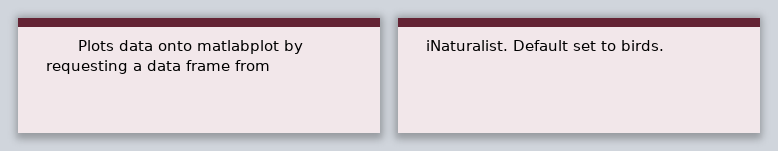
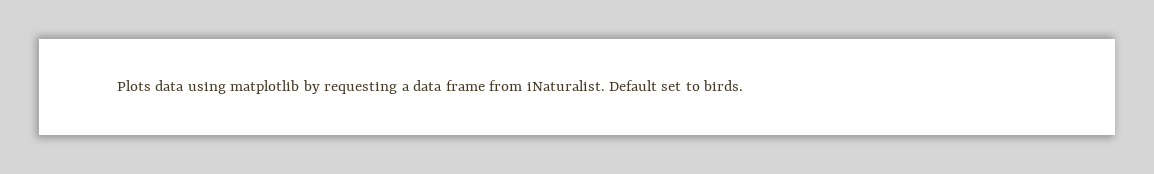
- Plots data onto matlabplot by requesting a data frame from iNaturalist.
+ Plots data using matplotlib by requesting a data frame from iNaturalist.

